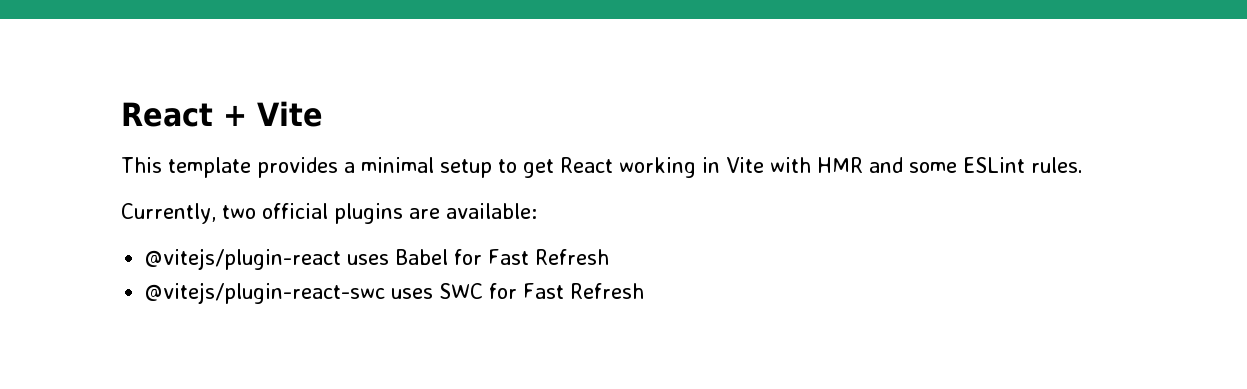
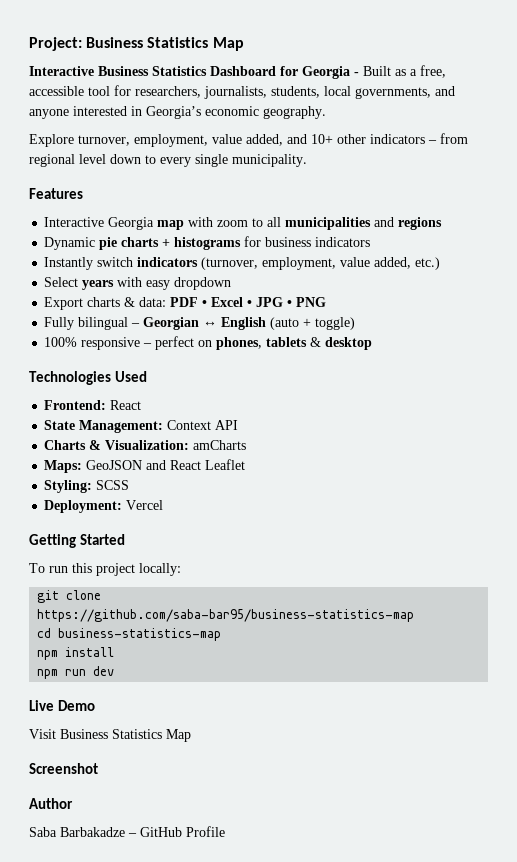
- React + Vite
- This template provides a minimal setup to get React working in Vite with HMR and some ESLint rules.
- Currently, two official plugins are available:
- @vitejs/plugin-react uses Babel for Fast Refresh
- @vitejs/plugin-react-swc uses SWC for Fast Refresh
+ Project: Business Statistics Map
+ Interactive Business Statistics Dashboard for Georgia - Built as a free, accessible tool for researchers, journalists, students, local governments, and anyone interested in Georgia’s economic geography.
+ Explore turnover, employment, value added, and 10+ other indicators – from regional level down to every single municipality.
+ Features
+ Interactive Georgia map with zoom to all municipalities and regions
+ Dynamic pie charts + histograms for business indicators
+ Instantly switch indicators (turnover, employment, value added, etc.)
+ Select years with easy dropdown
+ Export charts & data: PDF • Excel • JPG • PNG
+ Fully bilingual – Georgian ↔ English (auto + toggle)
+ 100% responsive – perfect on phones, tablets & desktop
+ Technologies Used
+ Frontend: React
+ State Management: Context API
+ Charts & Visualization: amCharts
+ Maps: GeoJSON and React Leaflet
+ Styling: SCSS
+ Deployment: Vercel
+ Getting Started
+ To run this project locally:
+ git clone https://github.com/saba-bar95/business-statistics-map
+ cd business-statistics-map
+ npm install
+ npm run dev
+ Live Demo
+ Visit Business Statistics Map
+ Screenshot
+ Author
+ Saba Barbakadze – GitHub Profile

